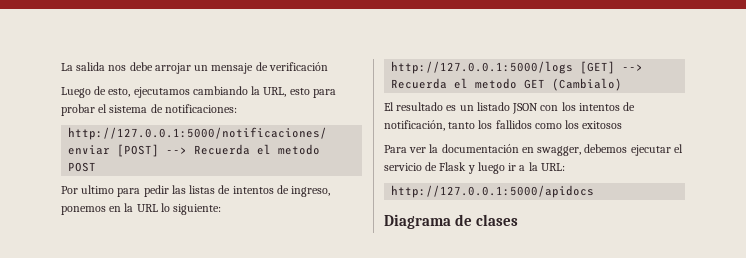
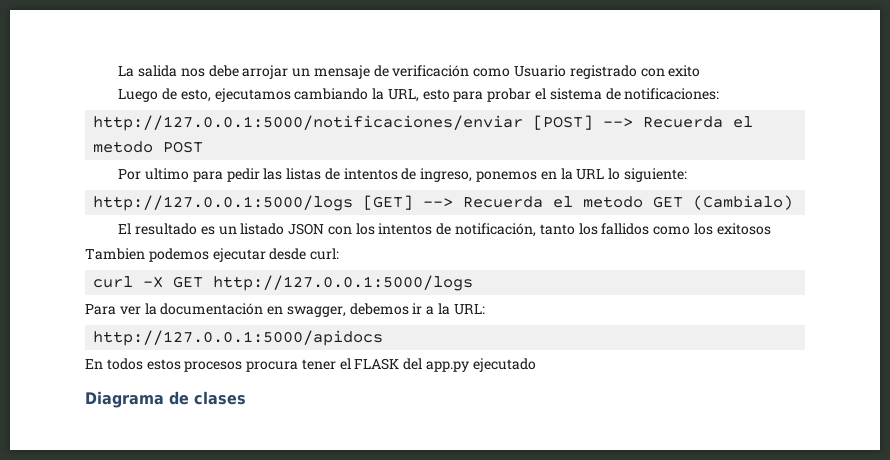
- La salida nos debe arrojar un mensaje de verificación
+ La salida nos debe arrojar un mensaje de verificación como Usuario registrado con exito
+ Tambien podemos ejecutar desde curl:
+ curl -X GET http://127.0.0.1:5000/logs
- Para ver la documentación en swagger, debemos ejecutar el servicio de Flask y luego ir a la URL:
+ Para ver la documentación en swagger, debemos ir a la URL:
+ En todos estos procesos procura tener el FLASK del app.py ejecutado

